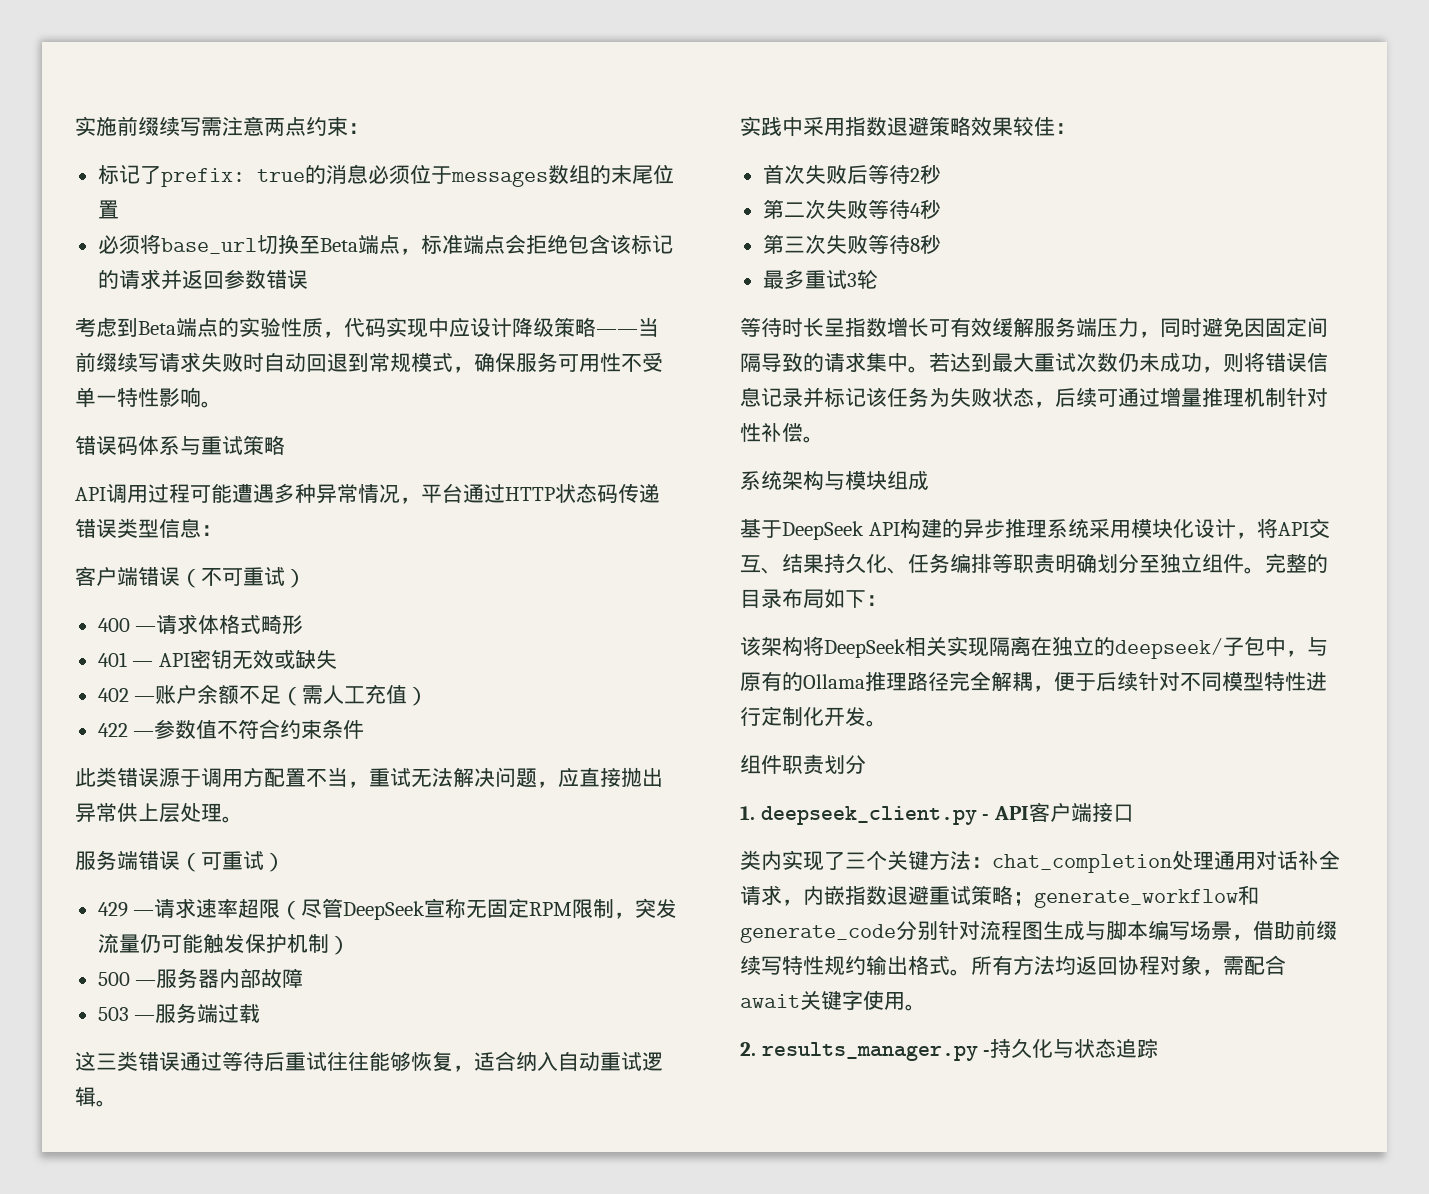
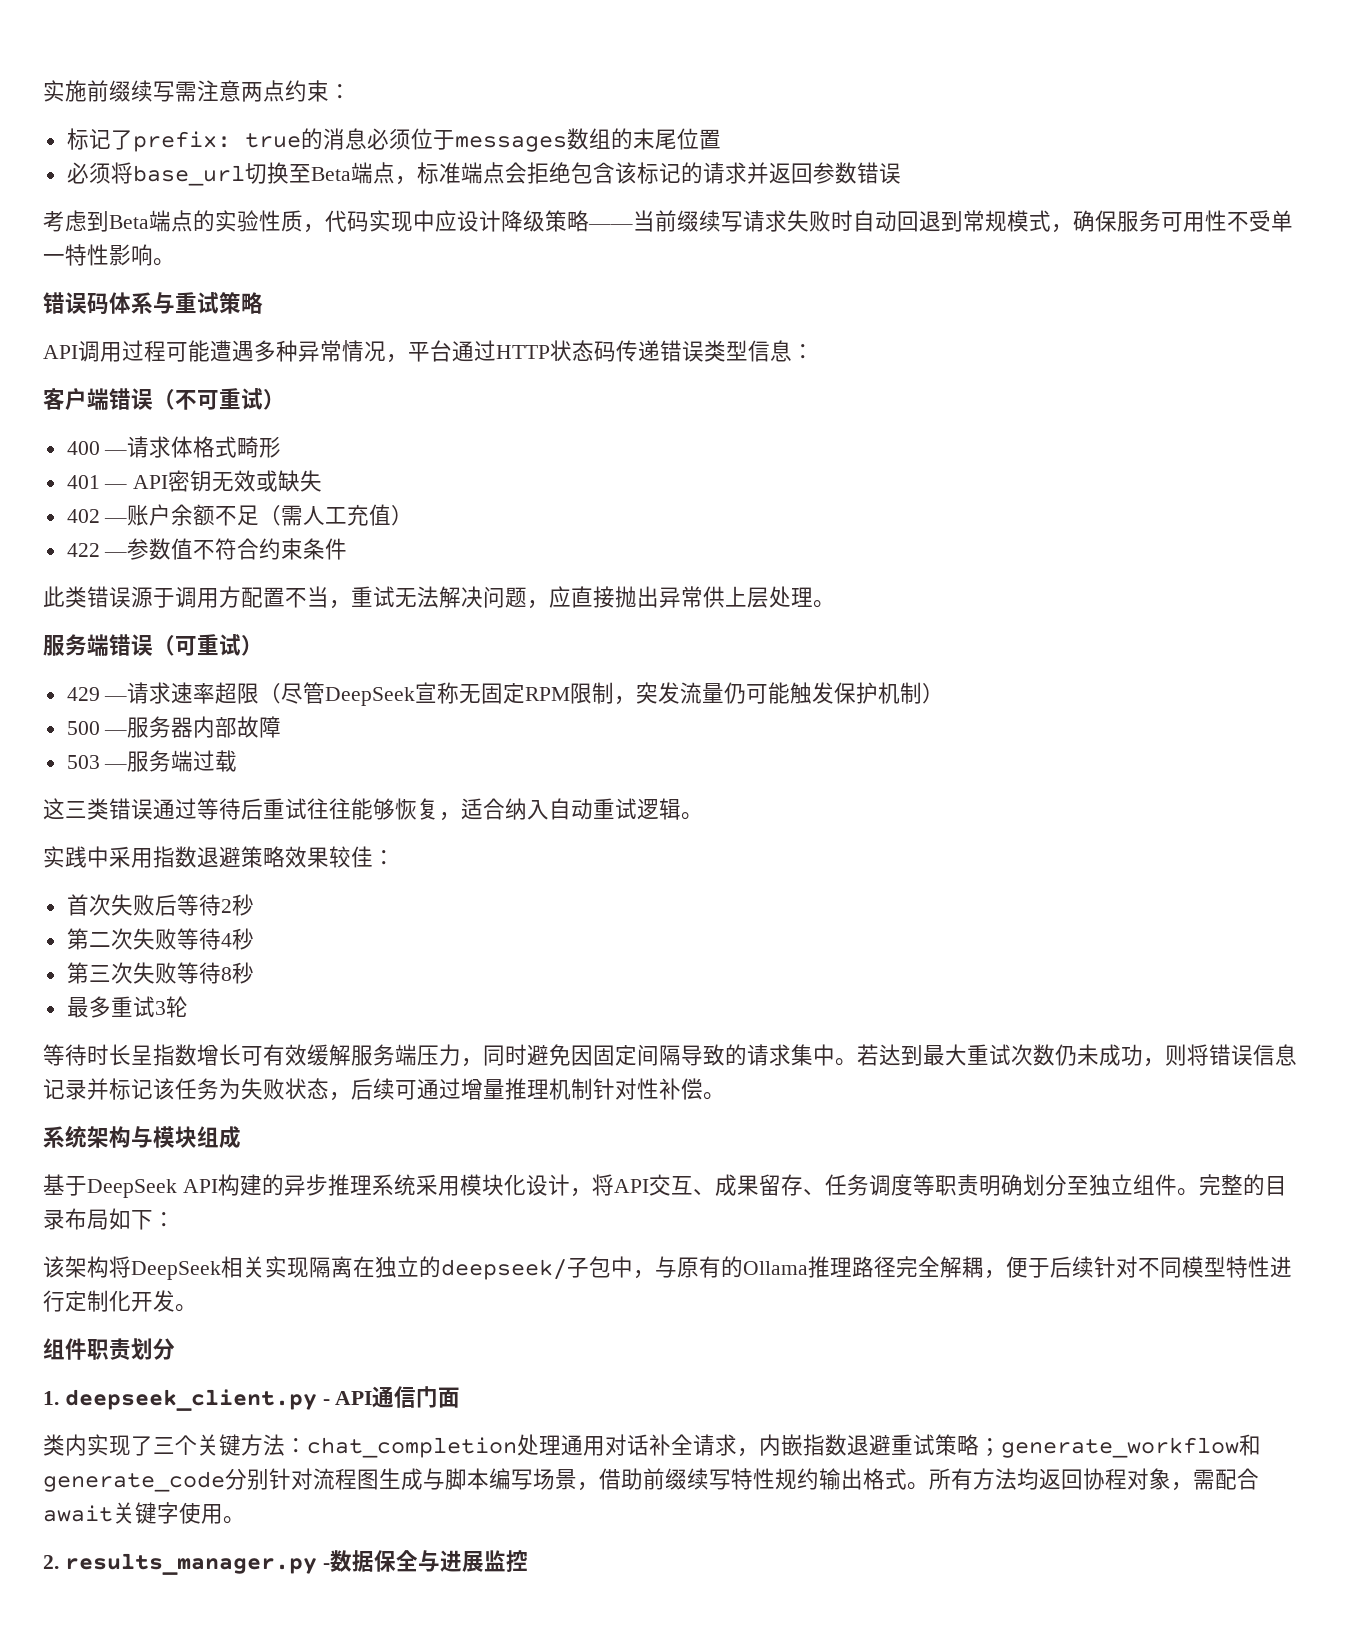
- 基于DeepSeek API构建的异步推理系统采用模块化设计，将API交互、结果持久化、任务编排等职责明确划分至独立组件。
+ 基于DeepSeek API构建的异步推理系统采用模块化设计，将API交互、成果留存、任务调度等职责明确划分至独立组件。
- 1. deepseek_client.py - API客户端接口
+ 1. deepseek_client.py - API通信门面
- 2. results_manager.py -持久化与状态追踪
+ 2. results_manager.py -数据保全与进展监控

